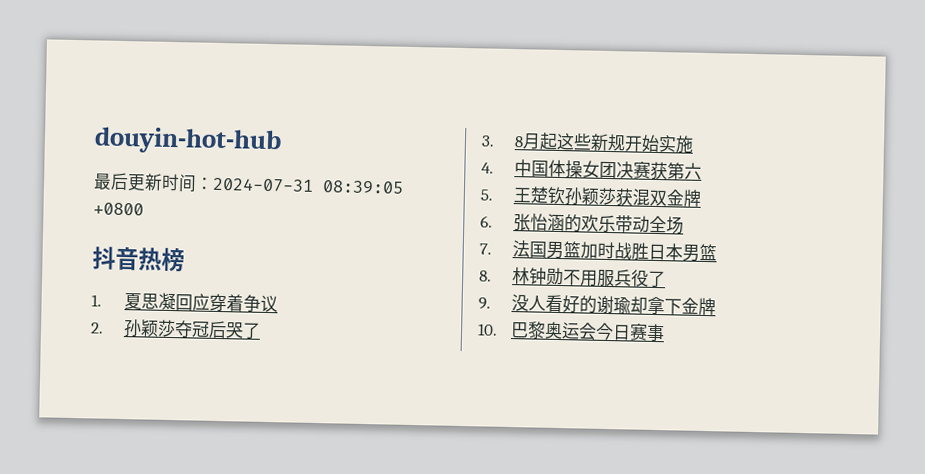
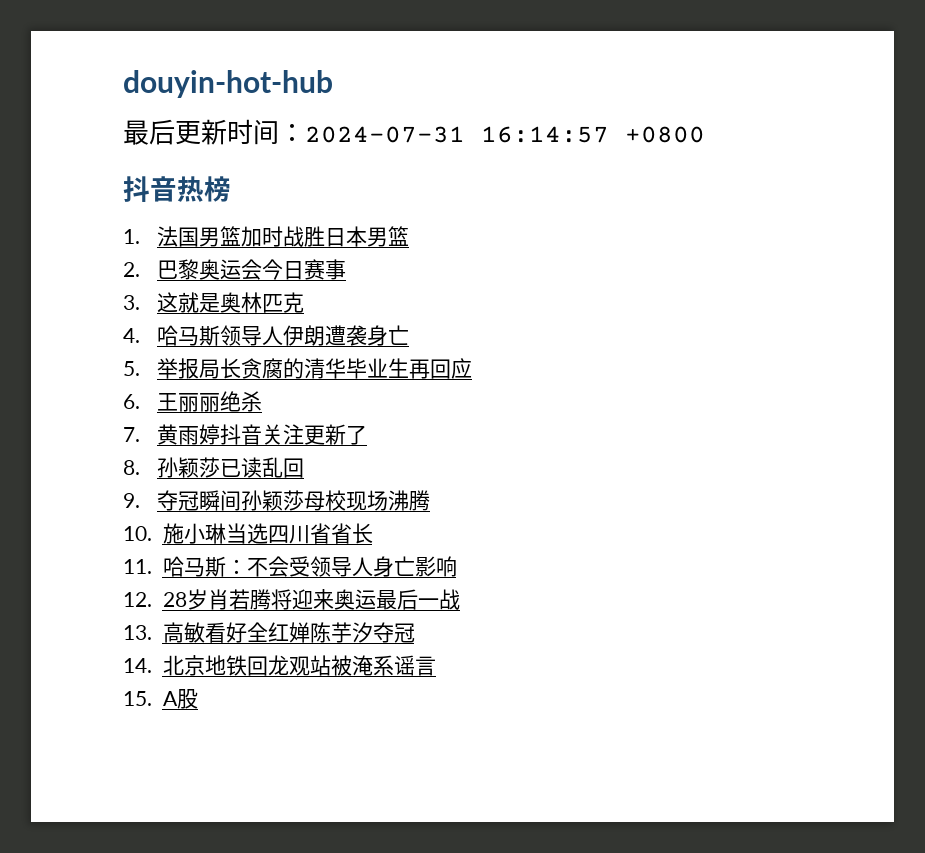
- 最后更新时间：2024-07-31 08:39:05 +0800
+ 最后更新时间：2024-07-31 16:14:57 +0800
- 1.夏思凝回应穿着争议
- 2.孙颖莎夺冠后哭了
- 3. 8月起这些新规开始实施
- 4.中国体操女团决赛获第六
- 5.王楚钦孙颖莎获混双金牌
- 6.张怡涵的欢乐带动全场
- 7.法国男篮加时战胜日本男篮
+ 1.法国男篮加时战胜日本男篮
- 8.林钟勋不用服兵役了
- 9.没人看好的谢瑜却拿下金牌
- 10.巴黎奥运会今日赛事
+ 2.巴黎奥运会今日赛事
+ 3.这就是奥林匹克
+ 4.哈马斯领导人伊朗遭袭身亡
+ 5.举报局长贪腐的清华毕业生再回应
+ 6.王丽丽绝杀
+ 7.黄雨婷抖音关注更新了
+ 8.孙颖莎已读乱回
+ 9.夺冠瞬间孙颖莎母校现场沸腾
+ 10.施小琳当选四川省省长
+ 11.哈马斯：不会受领导人身亡影响
+ 12. 28岁肖若腾将迎来奥运最后一战
+ 13.高敏看好全红婵陈芋汐夺冠
+ 14.北京地铁回龙观站被淹系谣言
+ 15. A股

